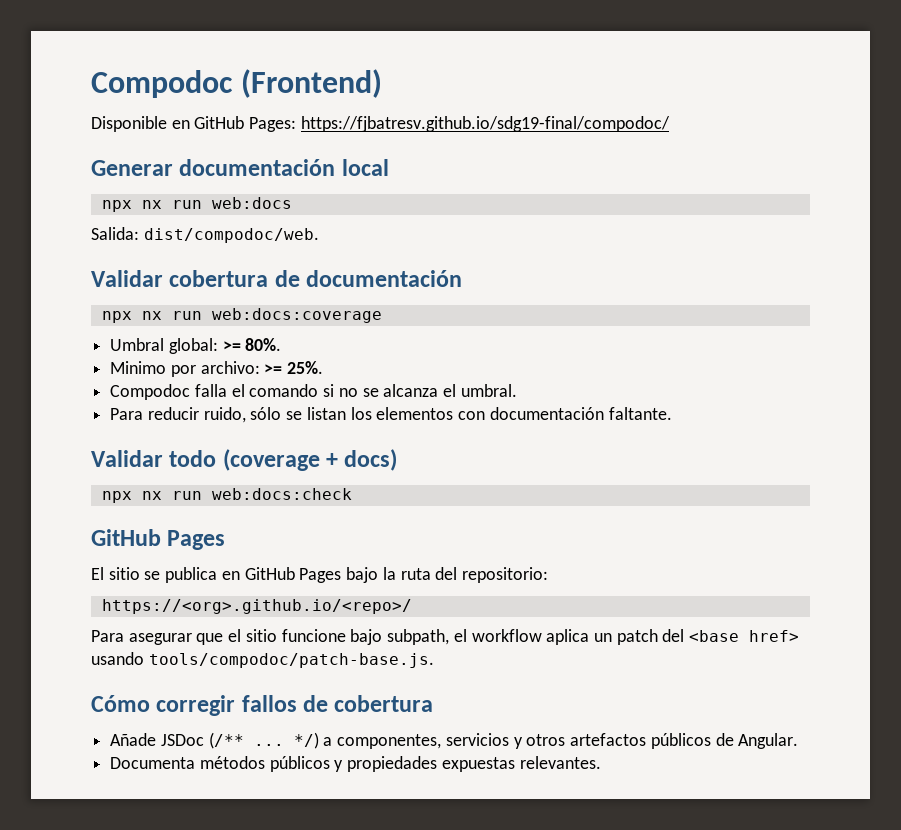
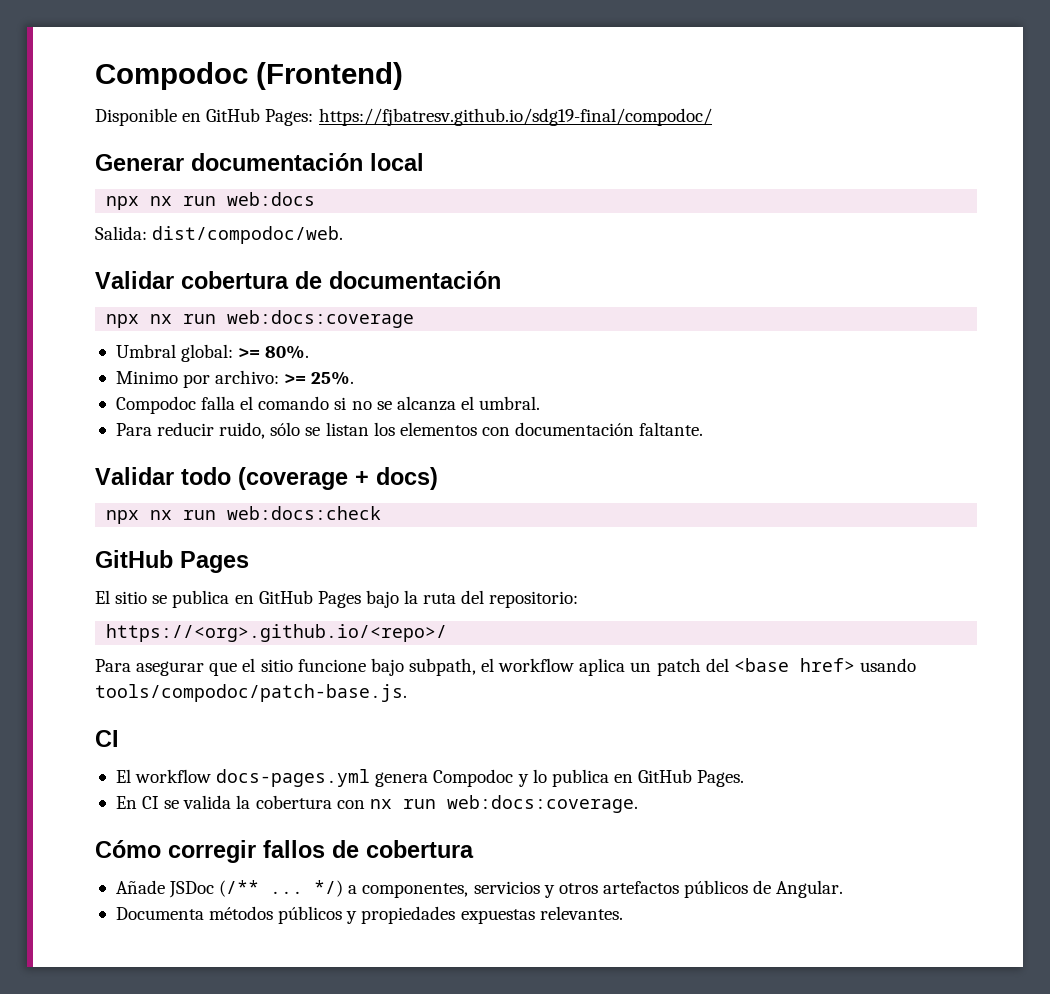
  Para asegurar que el sitio funcione bajo subpath, el workflow aplica un patch del <base href> usando tools/compodoc/patch-base.js.
+ CI
+ El workflow docs-pages.yml genera Compodoc y lo publica en GitHub Pages.
+ En CI se valida la cobertura con nx run web:docs:coverage.

